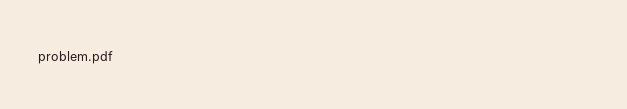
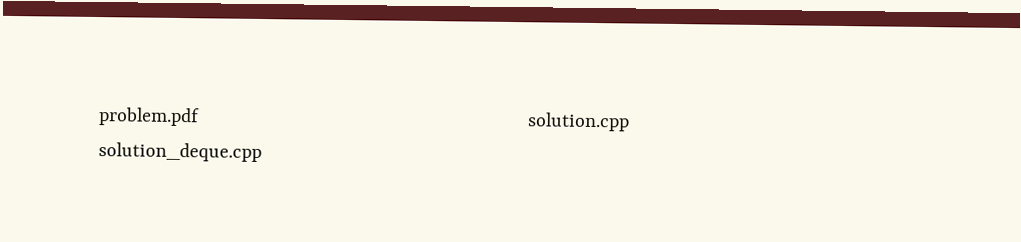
+ solution_deque.cpp
+ solution.cpp

